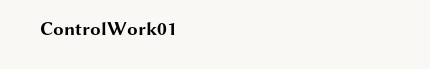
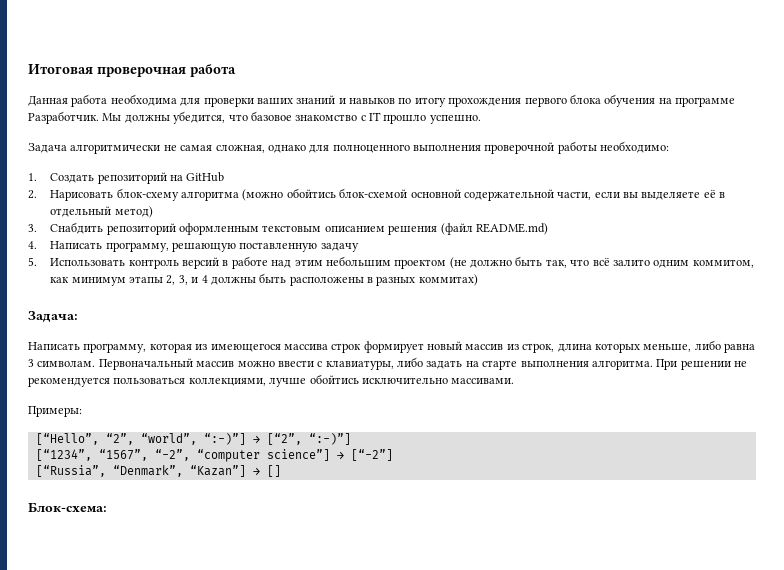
- ControlWork01
+ Итоговая проверочная работа
+ Данная работа необходима для проверки ваших знаний и навыков по итогу прохождения первого блока обучения на программе Разработчик. Мы должны убедится, что базовое знакомство с IT прошло успешно.
+ Задача алгоритмически не самая сложная, однако для полноценного выполнения проверочной работы необходимо:
+ 1. Создать репозиторий на GitHub
+ 2. Нарисовать блок-схему алгоритма (можно обойтись блок-схемой основной содержательной части, если вы выделяете её в отдельный метод)
+ 3. Снабдить репозиторий оформленным текстовым описанием решения (файл README.md)
+ 4. Написать программу, решающую поставленную задачу
+ 5. Использовать контроль версий в работе над этим небольшим проектом (не должно быть так, что всё залито одним коммитом, как минимум этапы 2, 3, и 4 должны быть расположены в разных коммитах)
+ Задача:
+ Написать программу, которая из имеющегося массива строк формирует новый массив из строк, длина которых меньше, либо равна 3 символам. Первоначальный массив можно ввести с клавиатуры, либо задать на старте выполнения алгоритма. При решении не рекомендуется пользоваться коллекциями, лучше обойтись исключительно массивами.
+ Примеры:
+ [“Hello”, “2”, “world”, “:-)”] → [“2”, “:-)”]
+ [“1234”, “1567”, “-2”, “computer science”] → [“-2”]
+ [“Russia”, “Denmark”, “Kazan”] → []
+ Блок-схема:

